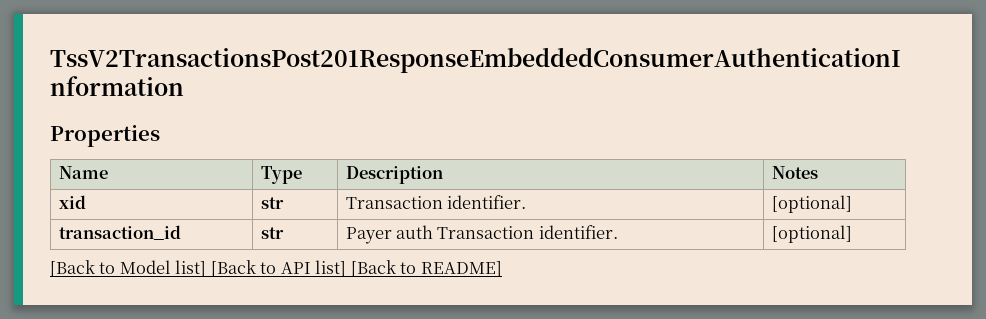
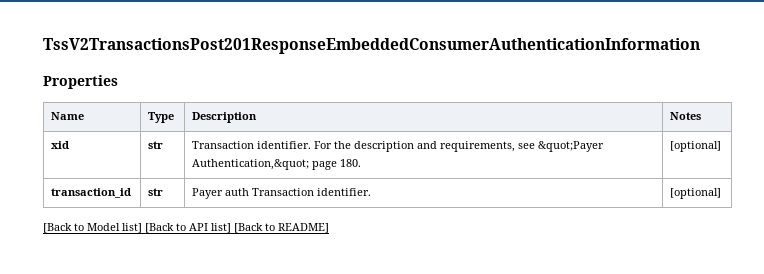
- xid | str | Transaction identifier. | [optional]
+ xid | str | Transaction identifier. For the description and requirements, see &quot;Payer Authentication,&quot; page 180. | [optional]

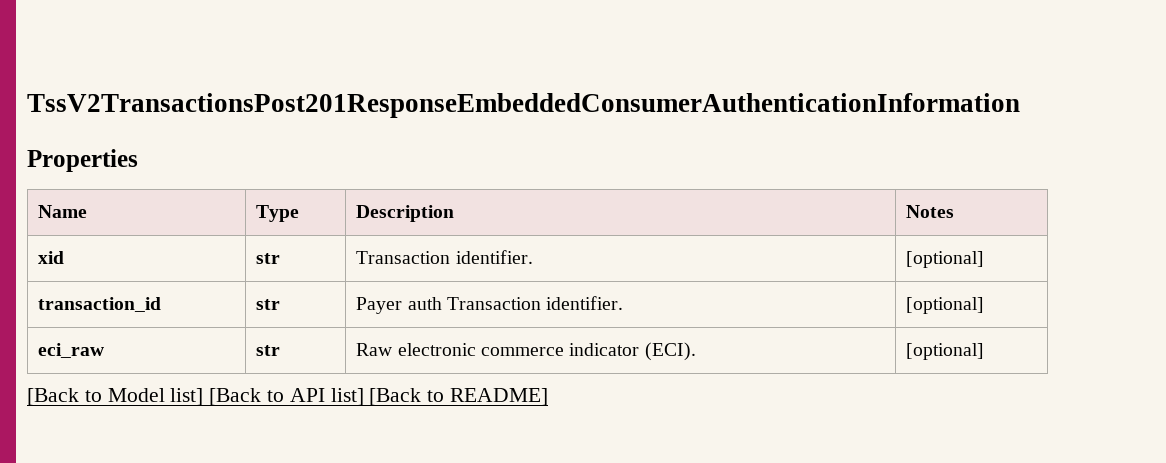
- xid | str | Transaction identifier. For the description and requirements, see &quot;Payer Authentication,&quot; page 180. | [optional]
+ xid | str | Transaction identifier. | [optional]
+ eci_raw | str | Raw electronic commerce indicator (ECI). | [optional]

